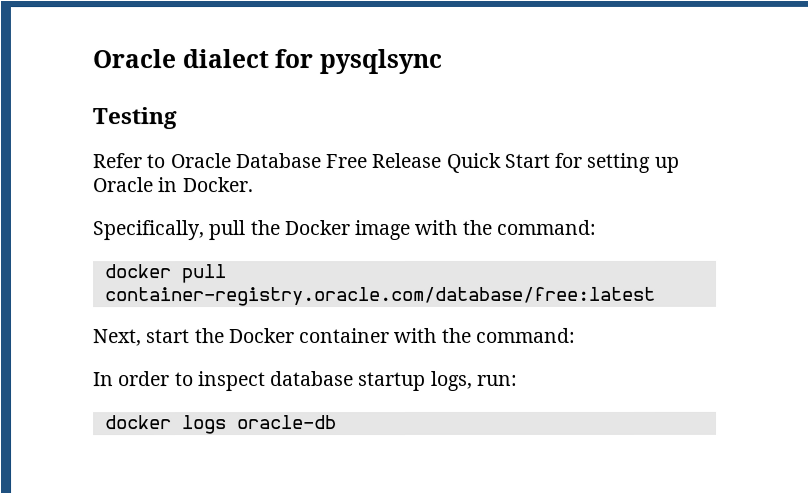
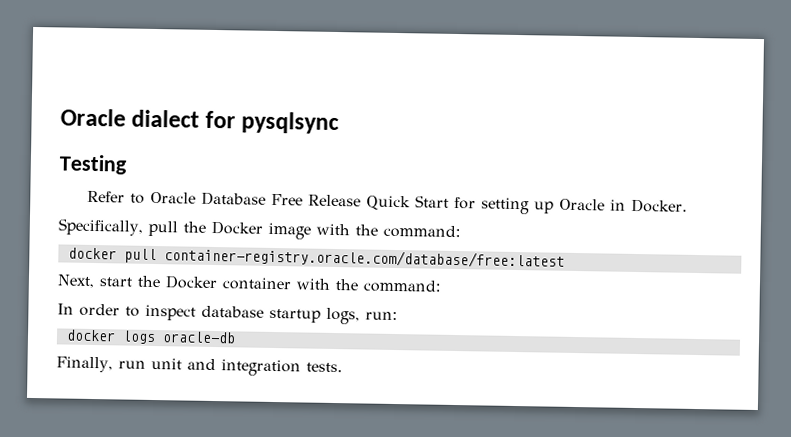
+ Finally, run unit and integration tests.

